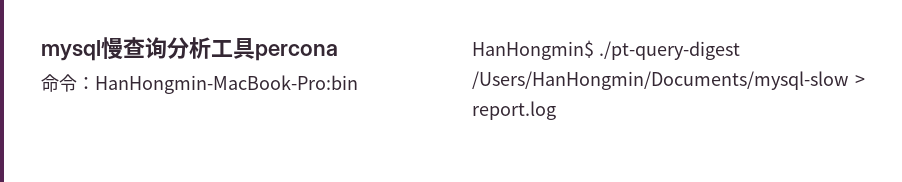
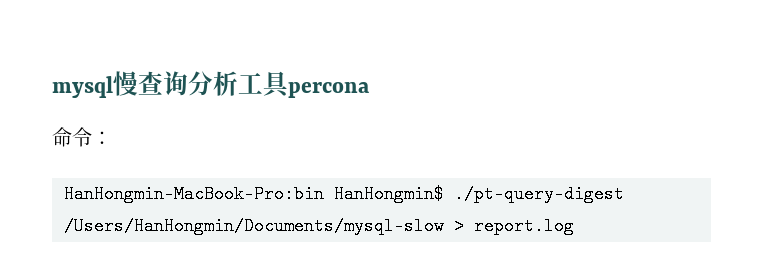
- 命令：HanHongmin-MacBook-Pro:bin HanHongmin$ ./pt-query-digest /Users/HanHongmin/Documents/mysql-slow > report.log
+ 命令：
+ HanHongmin-MacBook-Pro:bin HanHongmin$ ./pt-query-digest /Users/HanHongmin/Documents/mysql-slow > report.log

